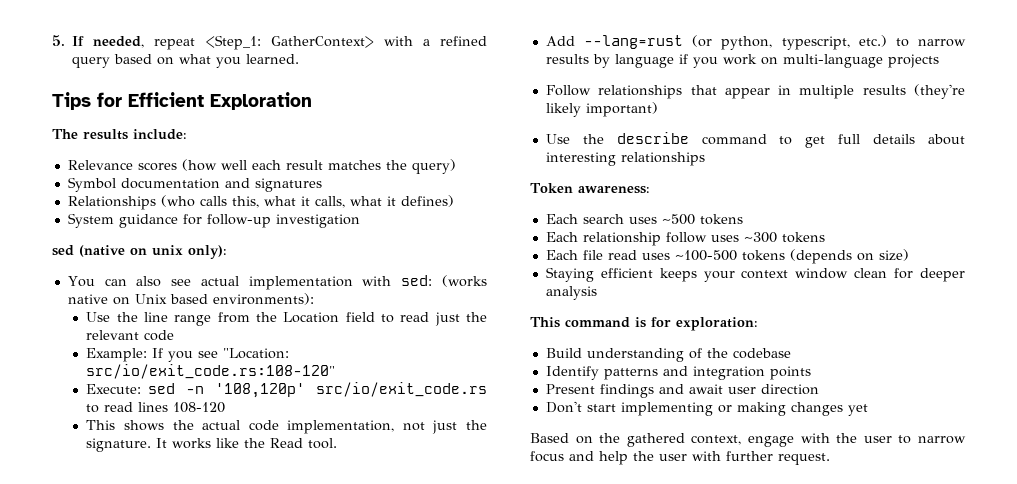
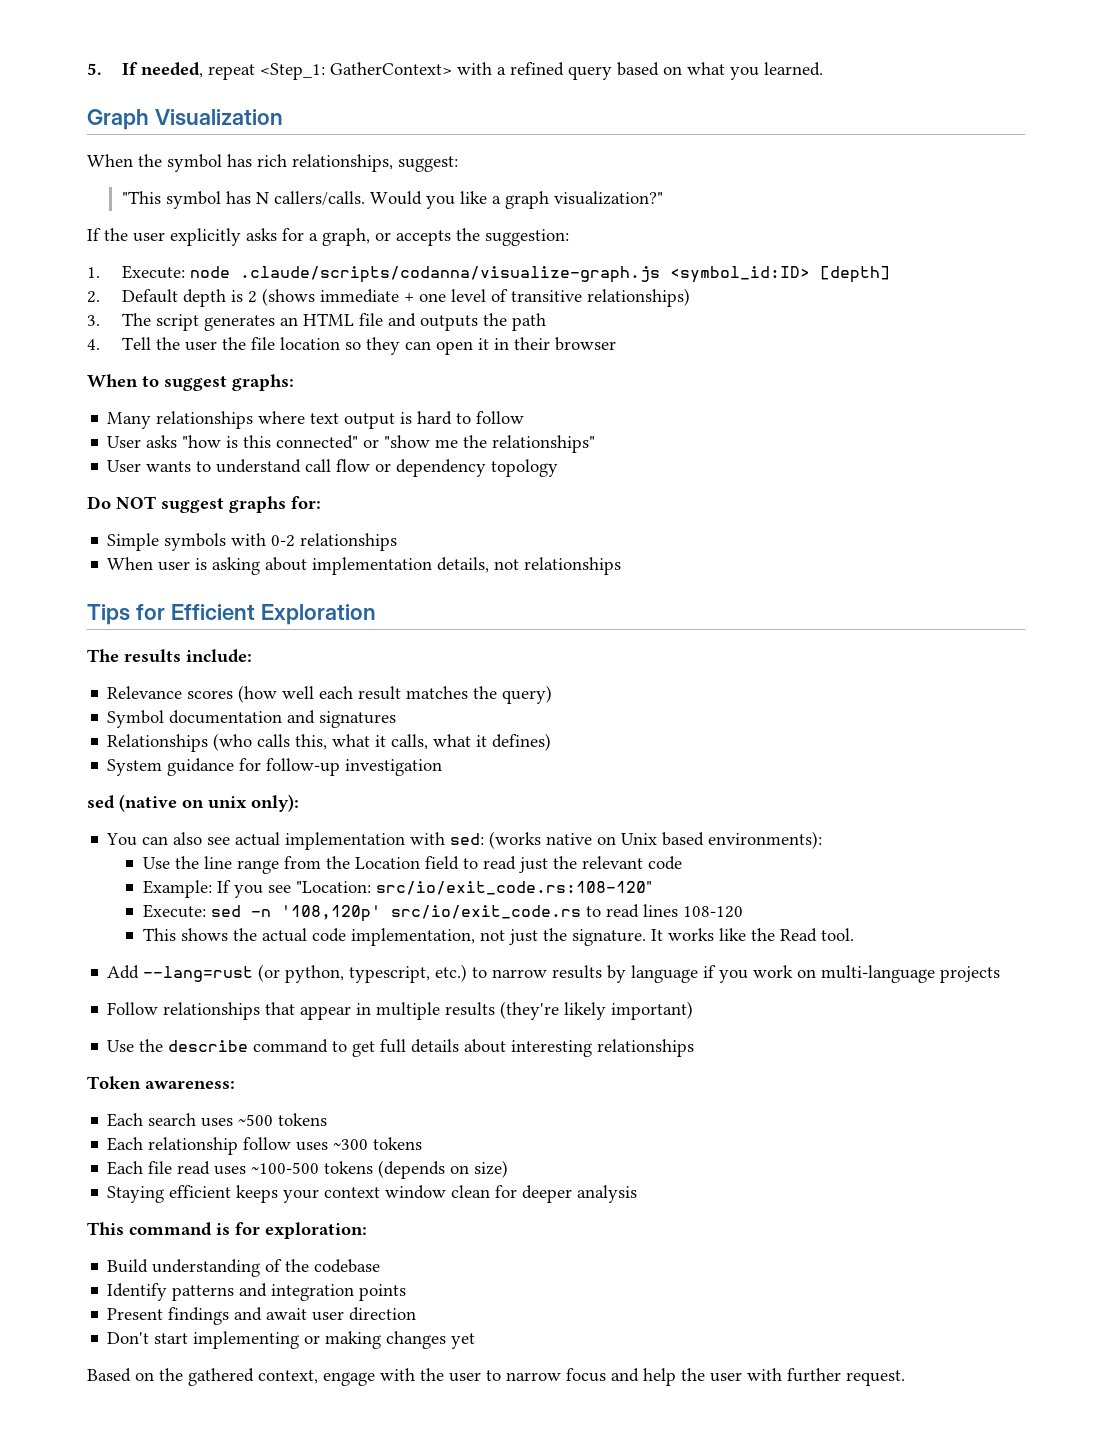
+ Graph Visualization
+ When the symbol has rich relationships, suggest:
+ "This symbol has N callers/calls. Would you like a graph visualization?"
+ If the user explicitly asks for a graph, or accepts the suggestion:
+ 1. Execute: node .claude/scripts/codanna/visualize-graph.js <symbol_id:ID> [depth]
+ 2. Default depth is 2 (shows immediate + one level of transitive relationships)
+ 3. The script generates an HTML file and outputs the path
+ 4. Tell the user the file location so they can open it in their browser
+ When to suggest graphs:
+ Many relationships where text output is hard to follow
+ User asks "how is this connected" or "show me the relationships"
+ User wants to understand call flow or dependency topology
+ Do NOT suggest graphs for:
+ Simple symbols with 0-2 relationships
+ When user is asking about implementation details, not relationships

